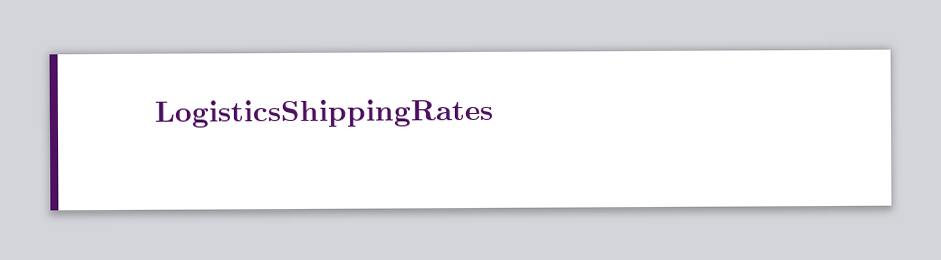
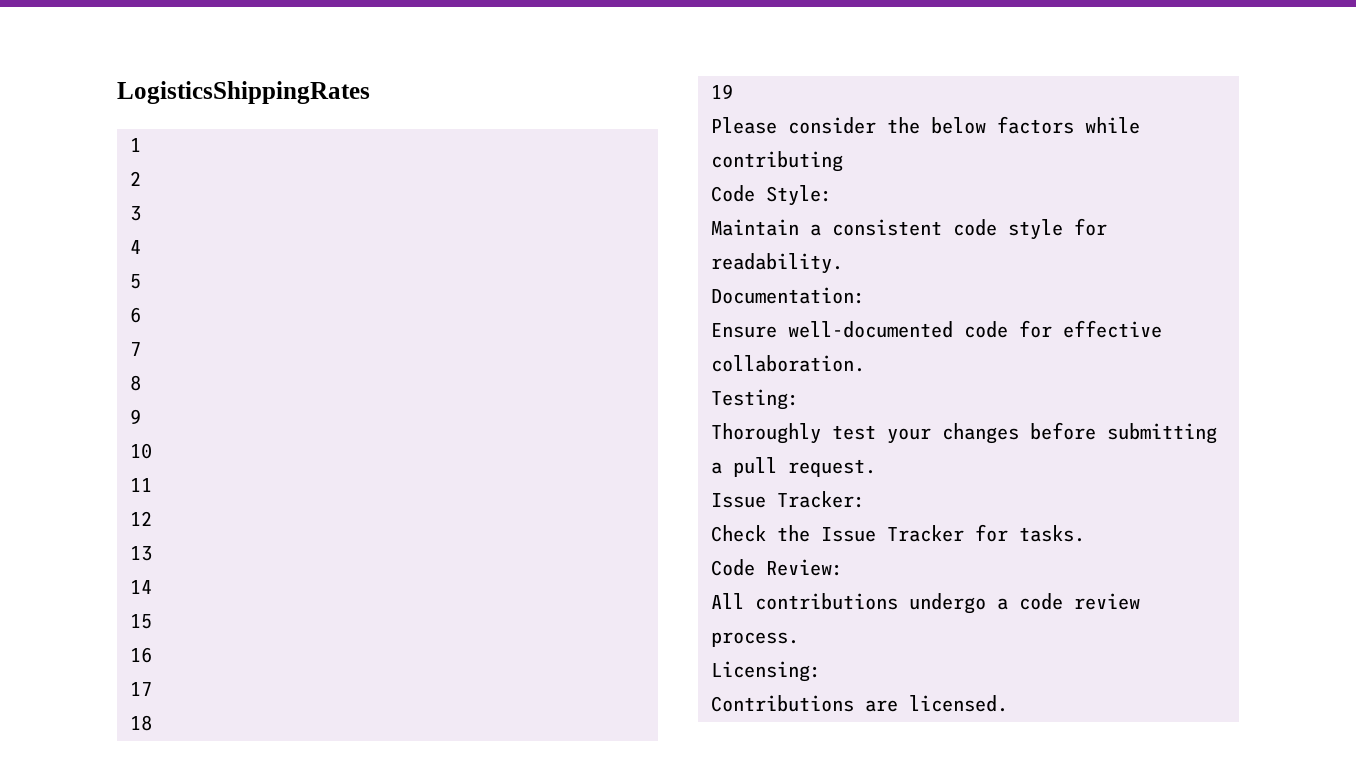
+ 1
+ 2
+ 3
+ 4
+ 5
+ 6
+ 7
+ 8
+ 9
+ 10
+ 11
+ 12
+ 13
+ 14
+ 15
+ 16
+ 17
+ 18
+ 19
+ Please consider the below factors while contributing
+ Code Style:
+ Maintain a consistent code style for readability.
+ Documentation:
+ Ensure well-documented code for effective collaboration.
+ Testing:
+ Thoroughly test your changes before submitting a pull request.
+ Issue Tracker:
+ Check the Issue Tracker for tasks.
+ Code Review:
+ All contributions undergo a code review process.
+ Licensing:
+ Contributions are licensed.

